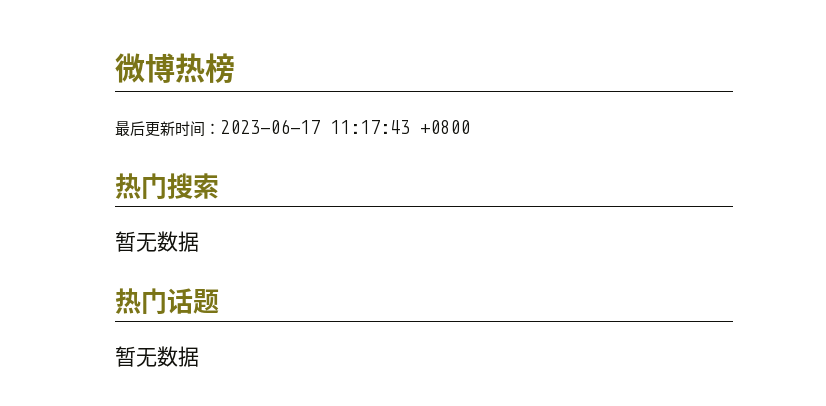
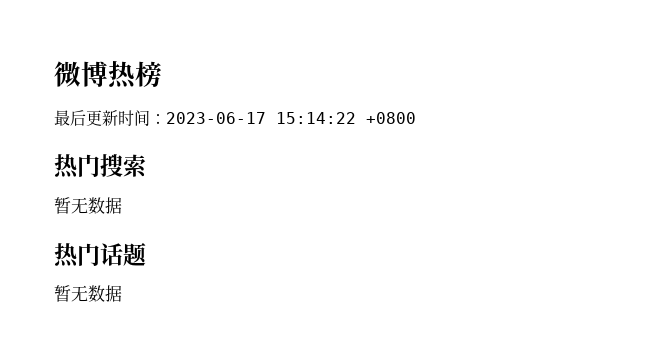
- 最后更新时间：2023-06-17 11:17:43 +0800
+ 最后更新时间：2023-06-17 15:14:22 +0800

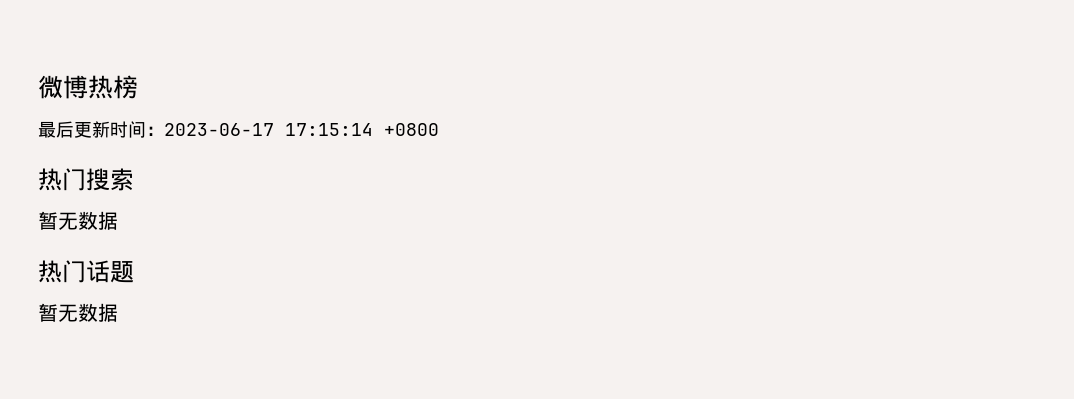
- 最后更新时间：2023-06-17 15:14:22 +0800
+ 最后更新时间：2023-06-17 17:15:14 +0800

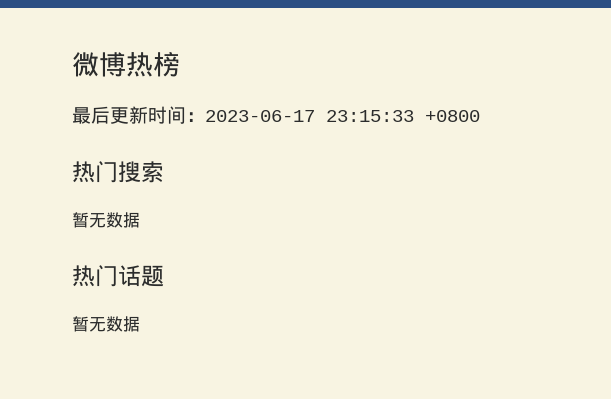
- 最后更新时间：2023-06-17 17:15:14 +0800
+ 最后更新时间：2023-06-17 23:15:33 +0800

